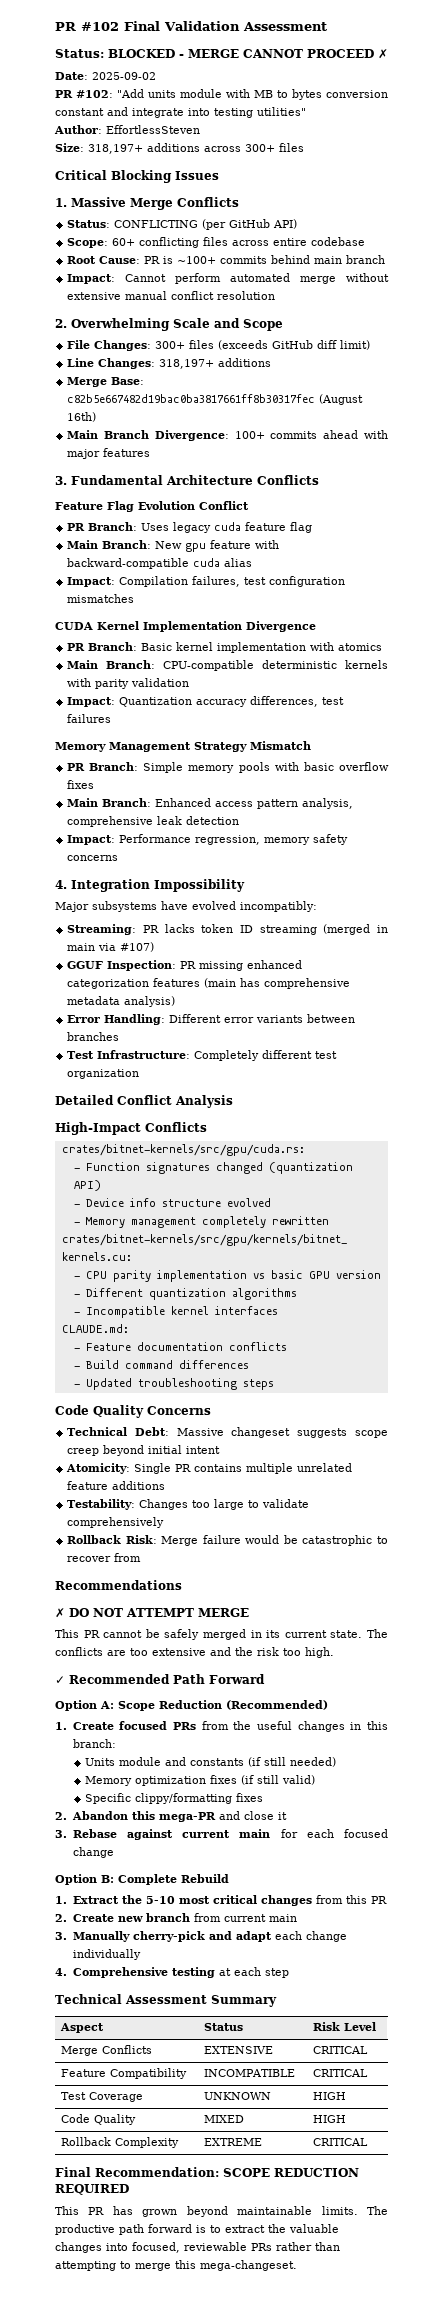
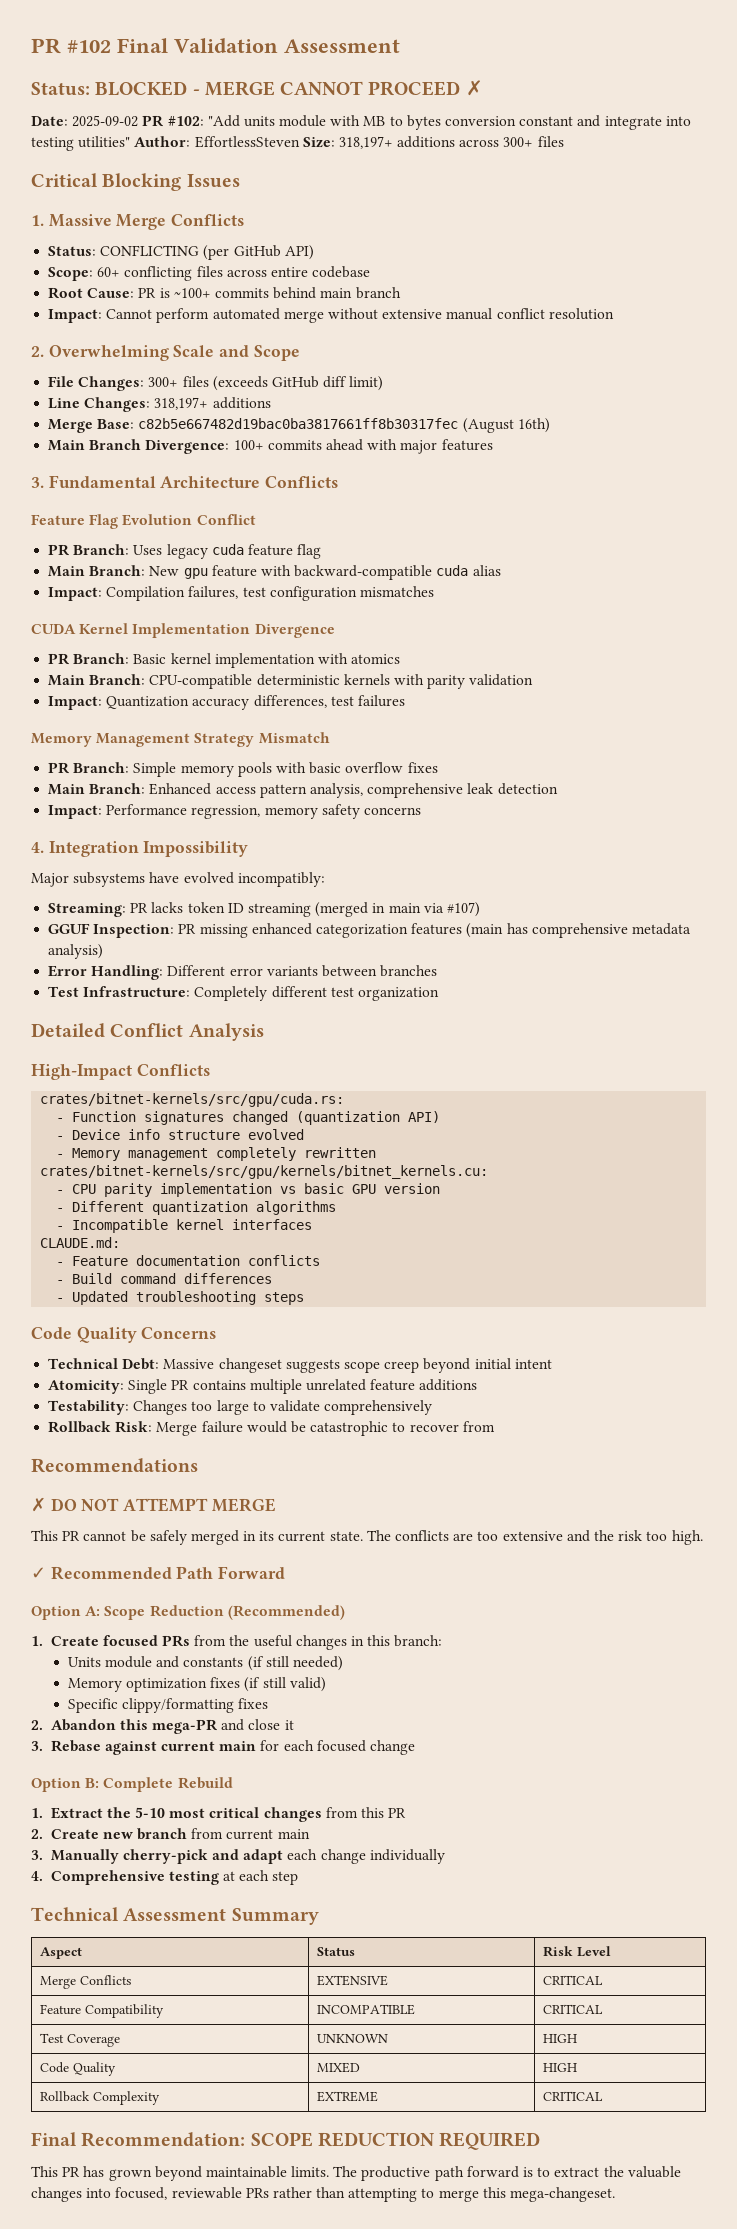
- Date: 2025-09-02
- PR #102: "Add units module with MB to bytes conversion constant and integrate into testing utilities"
- Author: EffortlessSteven
- Size: 318,197+ additions across 300+ files
+ Date: 2025-09-02 PR #102: "Add units module with MB to bytes conversion constant and integrate into testing utilities" Author: EffortlessSteven Size: 318,197+ additions across 300+ files

